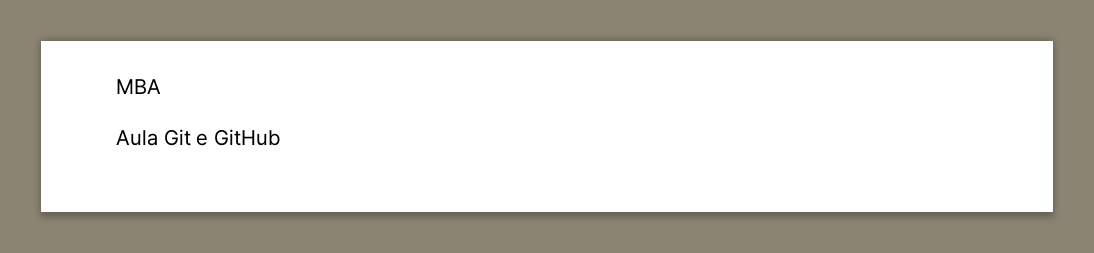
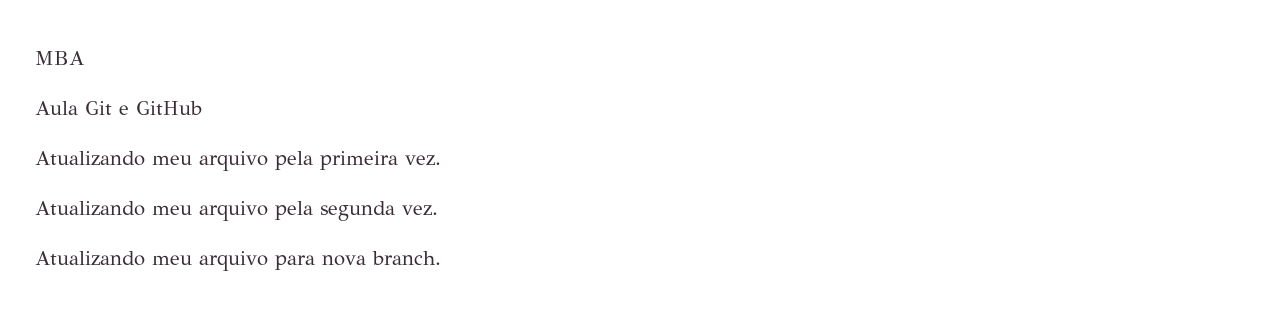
+ Atualizando meu arquivo pela primeira vez.
+ Atualizando meu arquivo pela segunda vez.
+ Atualizando meu arquivo para nova branch.

